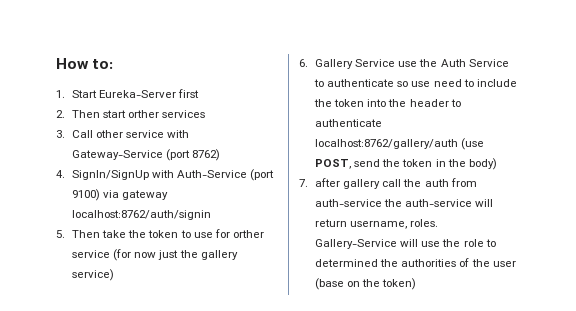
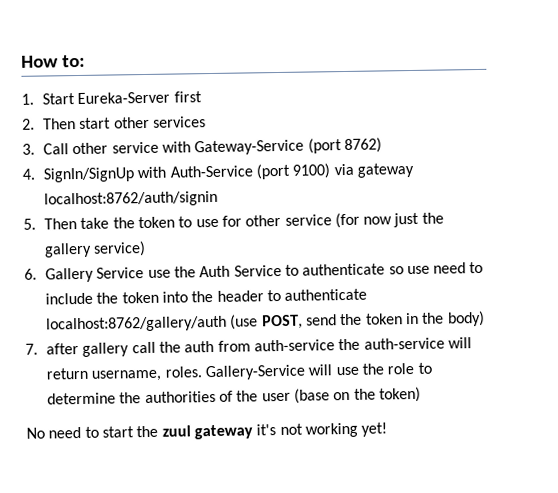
- 2. Then start orther services
+ 2. Then start other services
- 5. Then take the token to use for orther service (for now just the gallery service)
+ 5. Then take the token to use for other service (for now just the gallery service)
- Gallery-Service will use the role to determined the authorities of the user (base on the token)
+ Gallery-Service will use the role to determine the authorities of the user (base on the token)
+ No need to start the zuul gateway it's not working yet!

